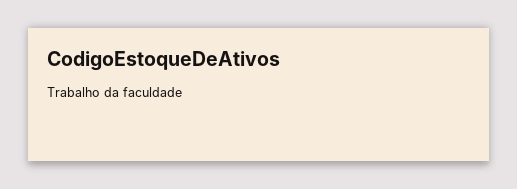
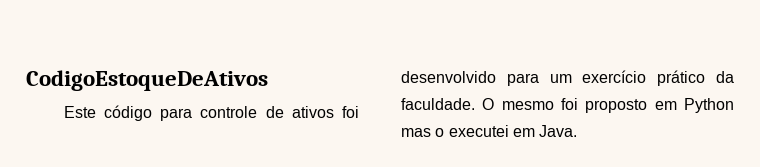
- Trabalho da faculdade
+ Este código para controle de ativos foi desenvolvido para um exercício prático da faculdade. O mesmo foi proposto em Python mas o executei em Java.

